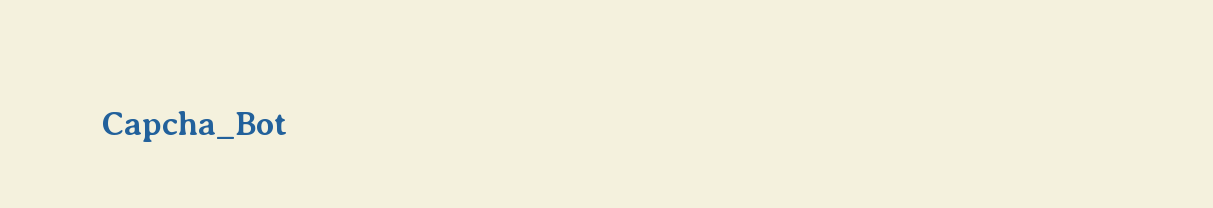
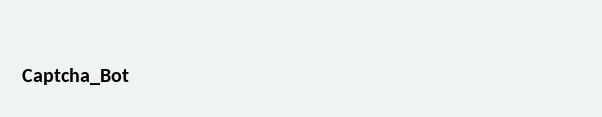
- Capcha_Bot
+ Captcha_Bot

